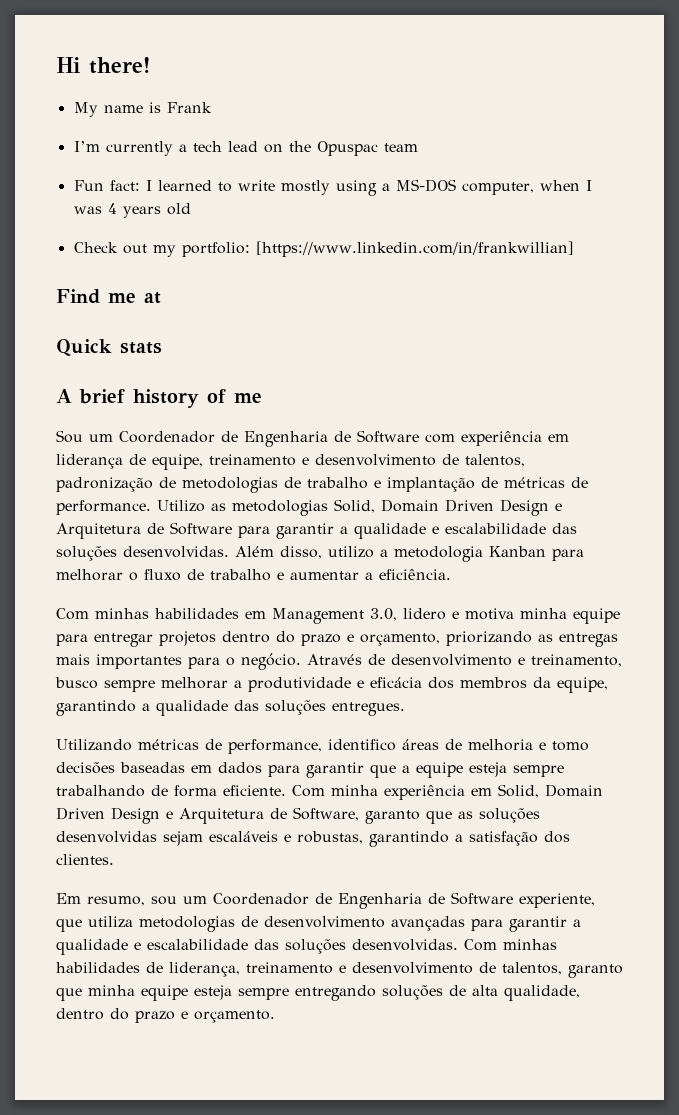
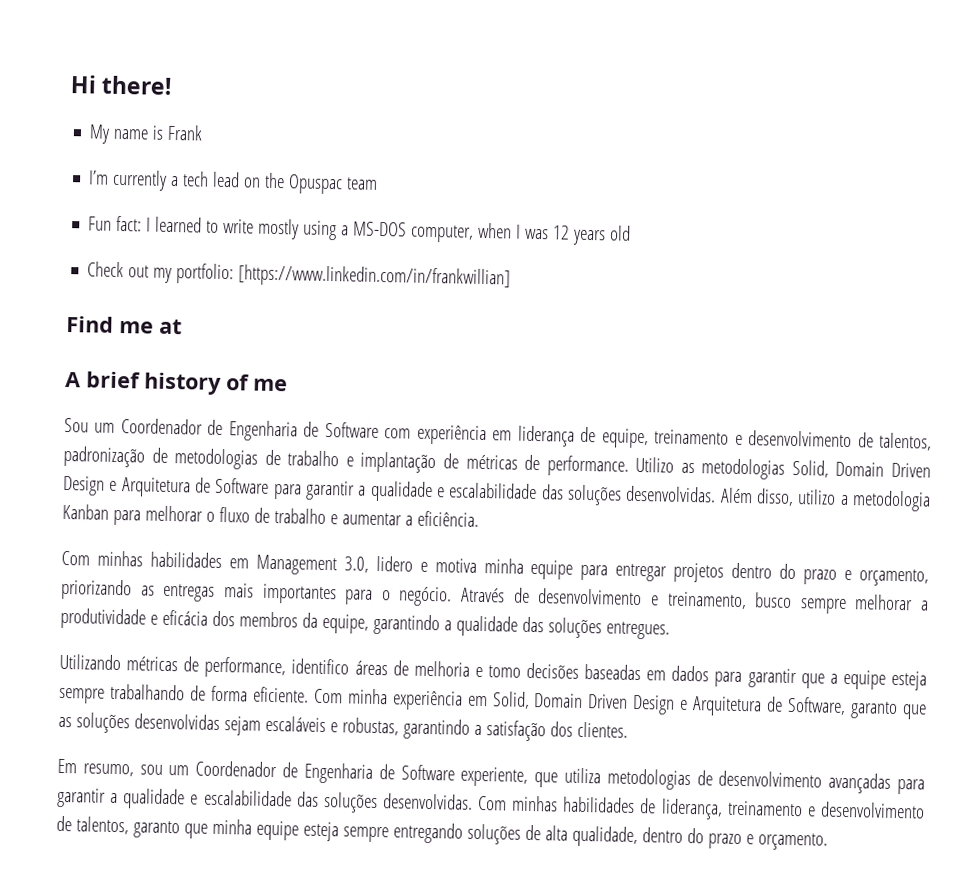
- Fun fact: I learned to write mostly using a MS-DOS computer, when I was 4 years old
+ Fun fact: I learned to write mostly using a MS-DOS computer, when I was 12 years old
- Quick stats

